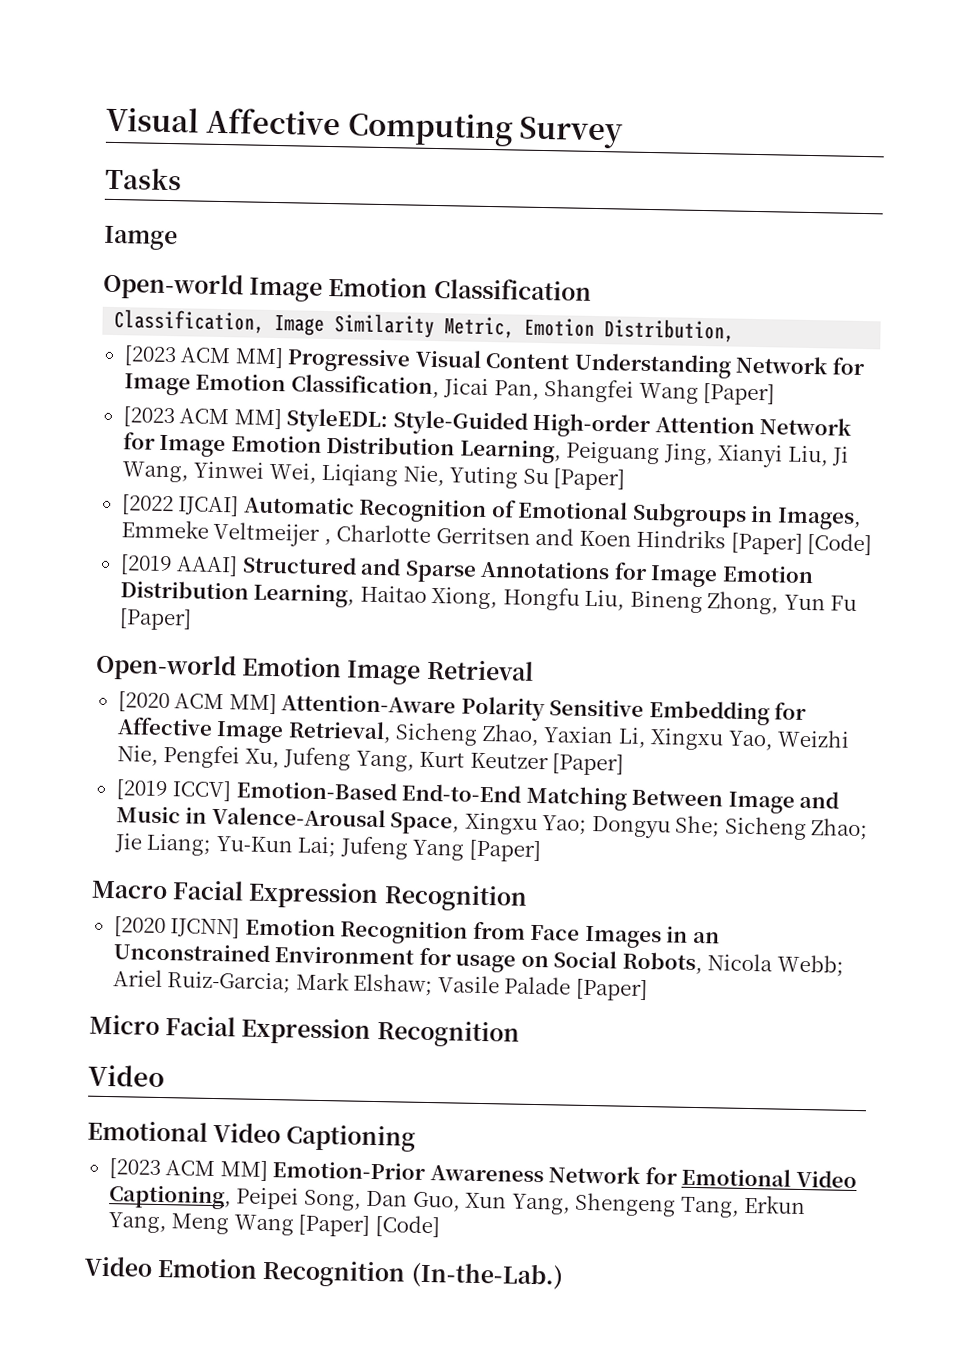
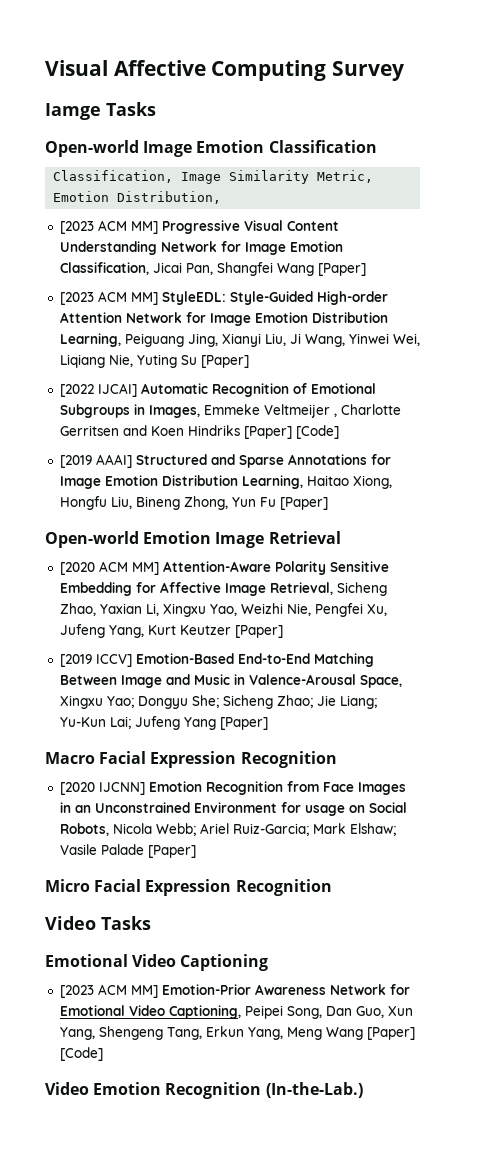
- Tasks
- Iamge
+ Iamge Tasks
  Micro Facial Expression Recognition
- Video
+ Video Tasks

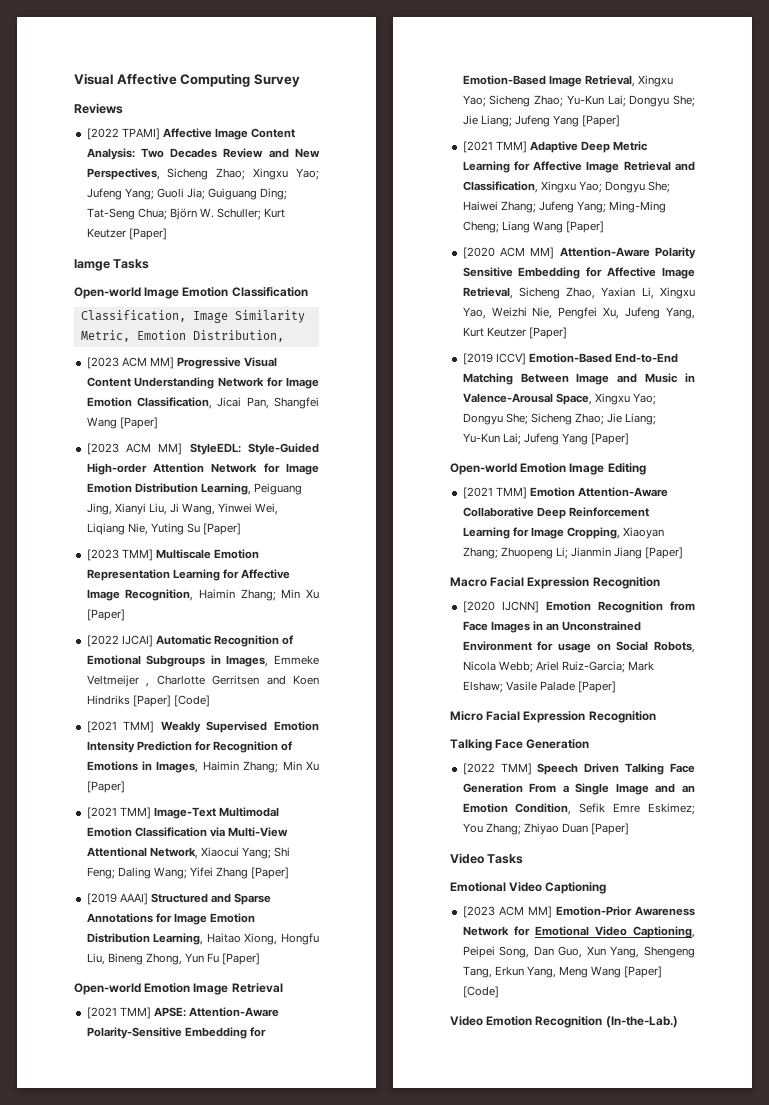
+ Reviews
+ [2022 TPAMI] Affective Image Content Analysis: Two Decades Review and New Perspectives, Sicheng Zhao; Xingxu Yao; Jufeng Yang; Guoli Jia; Guiguang Ding; Tat-Seng Chua; Björn W. Schuller; Kurt Keutzer [Paper]
+ [2023 TMM] Multiscale Emotion Representation Learning for Affective Image Recognition, Haimin Zhang; Min Xu [Paper]
+ [2021 TMM] Weakly Supervised Emotion Intensity Prediction for Recognition of Emotions in Images, Haimin Zhang; Min Xu [Paper]
+ [2021 TMM] Image-Text Multimodal Emotion Classification via Multi-View Attentional Network, Xiaocui Yang; Shi Feng; Daling Wang; Yifei Zhang [Paper]
+ [2021 TMM] APSE: Attention-Aware Polarity-Sensitive Embedding for Emotion-Based Image Retrieval, Xingxu Yao; Sicheng Zhao; Yu-Kun Lai; Dongyu She; Jie Liang; Jufeng Yang [Paper]
+ [2021 TMM] Adaptive Deep Metric Learning for Affective Image Retrieval and Classification, Xingxu Yao; Dongyu She; Haiwei Zhang; Jufeng Yang; Ming-Ming Cheng; Liang Wang [Paper]
+ Open-world Emotion Image Editing
+ [2021 TMM] Emotion Attention-Aware Collaborative Deep Reinforcement Learning for Image Cropping, Xiaoyan Zhang; Zhuopeng Li; Jianmin Jiang [Paper]
  Micro Facial Expression Recognition
+ Talking Face Generation
+ [2022 TMM] Speech Driven Talking Face Generation From a Single Image and an Emotion Condition, Sefik Emre Eskimez; You Zhang; Zhiyao Duan [Paper]

